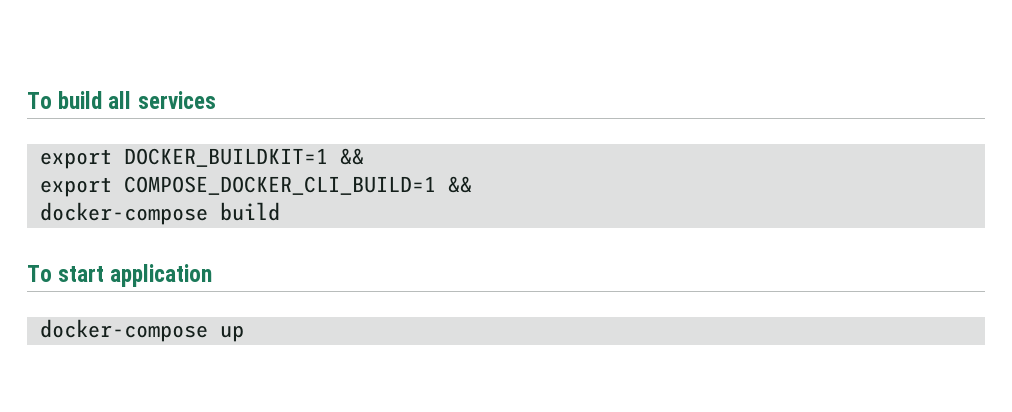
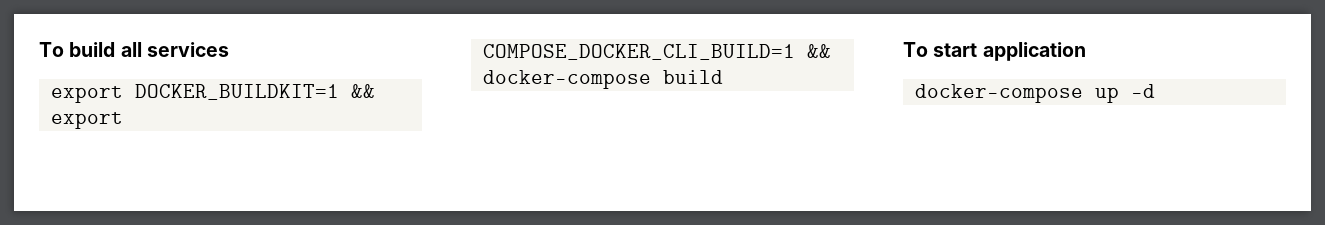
- docker-compose up
+ docker-compose up -d

